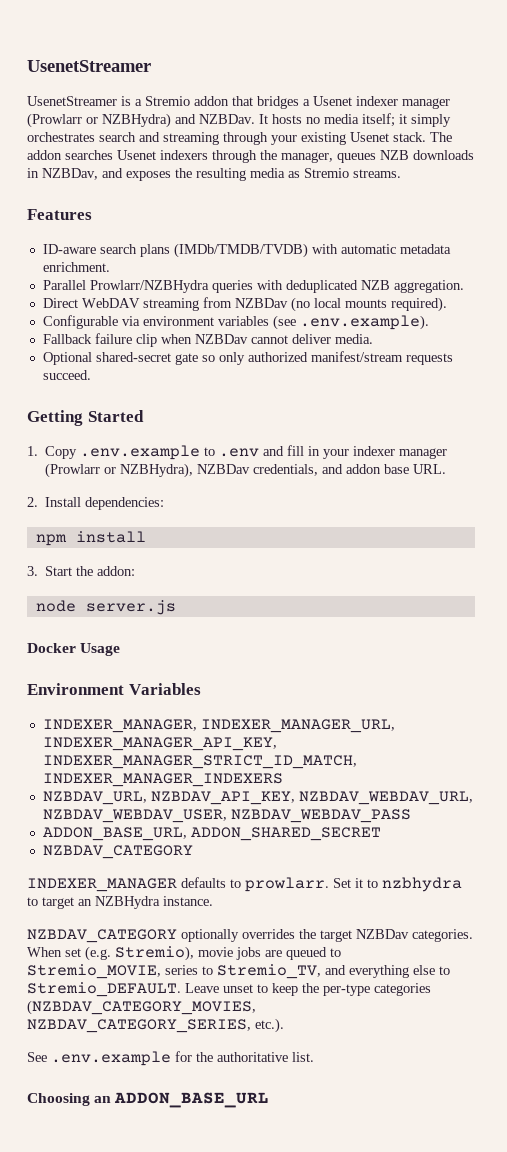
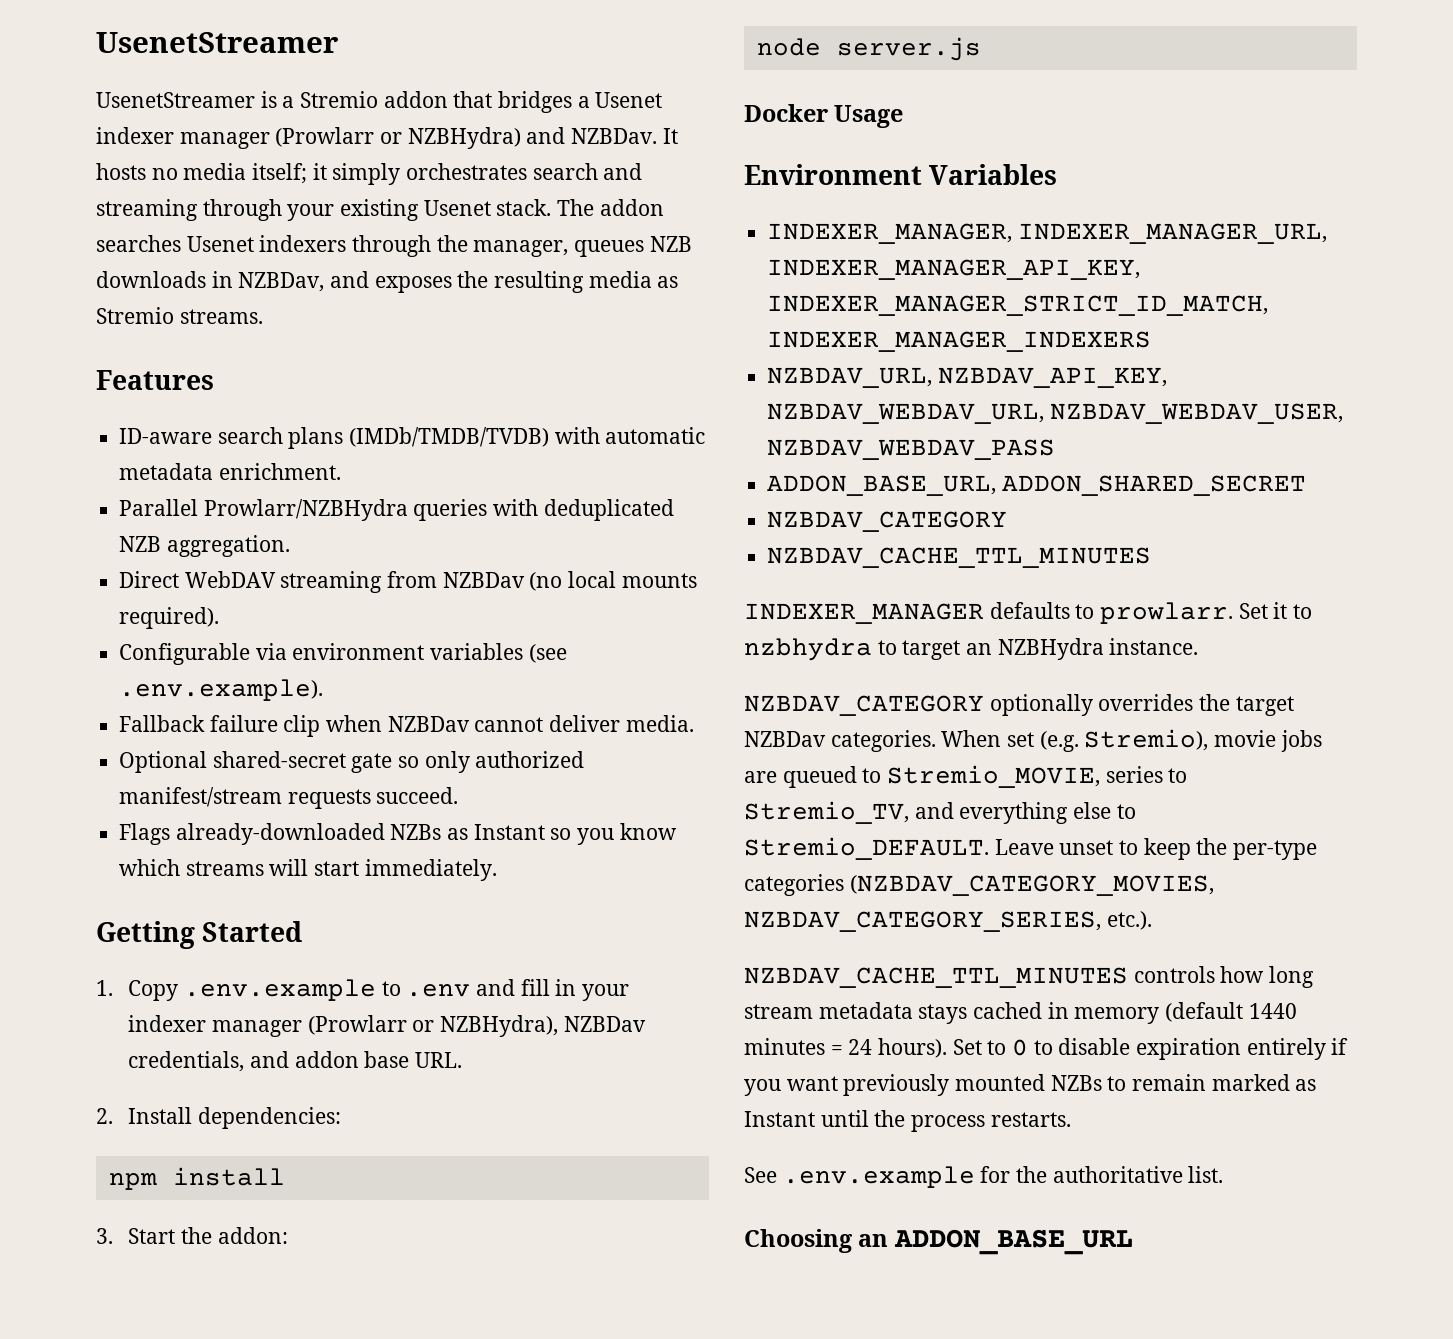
+ Flags already-downloaded NZBs as Instant so you know which streams will start immediately.
  ADDON_BASE_URL, ADDON_SHARED_SECRET
  NZBDAV_CATEGORY
+ NZBDAV_CACHE_TTL_MINUTES
+ NZBDAV_CACHE_TTL_MINUTES controls how long stream metadata stays cached in memory (default 1440 minutes = 24 hours). Set to 0 to disable expiration entirely if you want previously mounted NZBs to remain marked as Instant until the process restarts.

